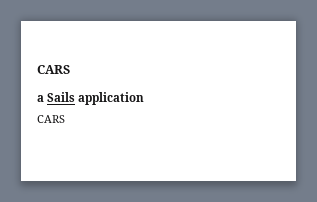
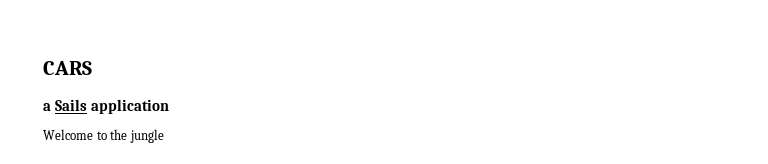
  a Sails application
- CARS
+ Welcome to the jungle

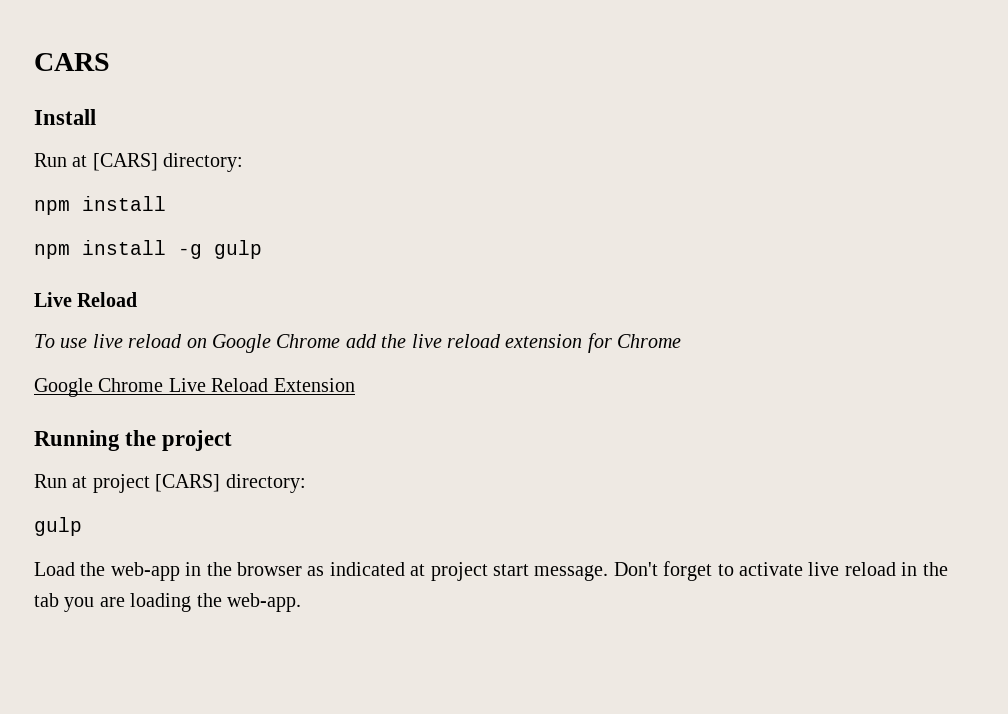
- a Sails application
- Welcome to the jungle
+ Install
+ Run at [CARS] directory:
+ npm install
+ npm install -g gulp
+ Live Reload
+ To use live reload on Google Chrome add the live reload extension for Chrome
+ Google Chrome Live Reload Extension
+ Running the project
+ Run at project [CARS] directory:
+ gulp
+ Load the web-app in the browser as indicated at project start message. Don't forget to activate live reload in the tab you are loading the web-app.

